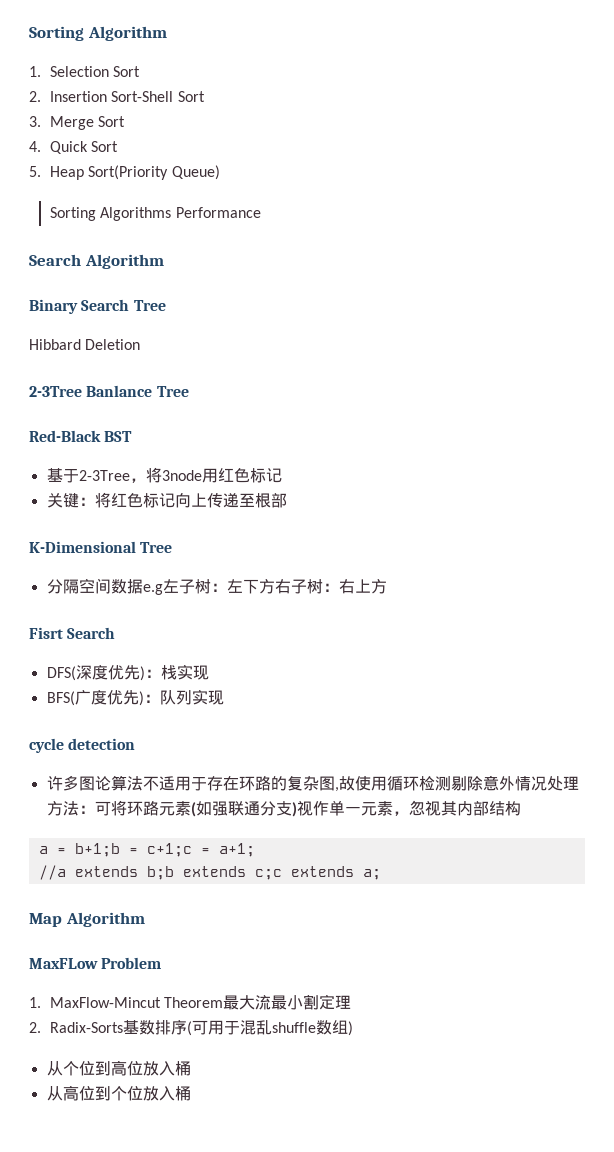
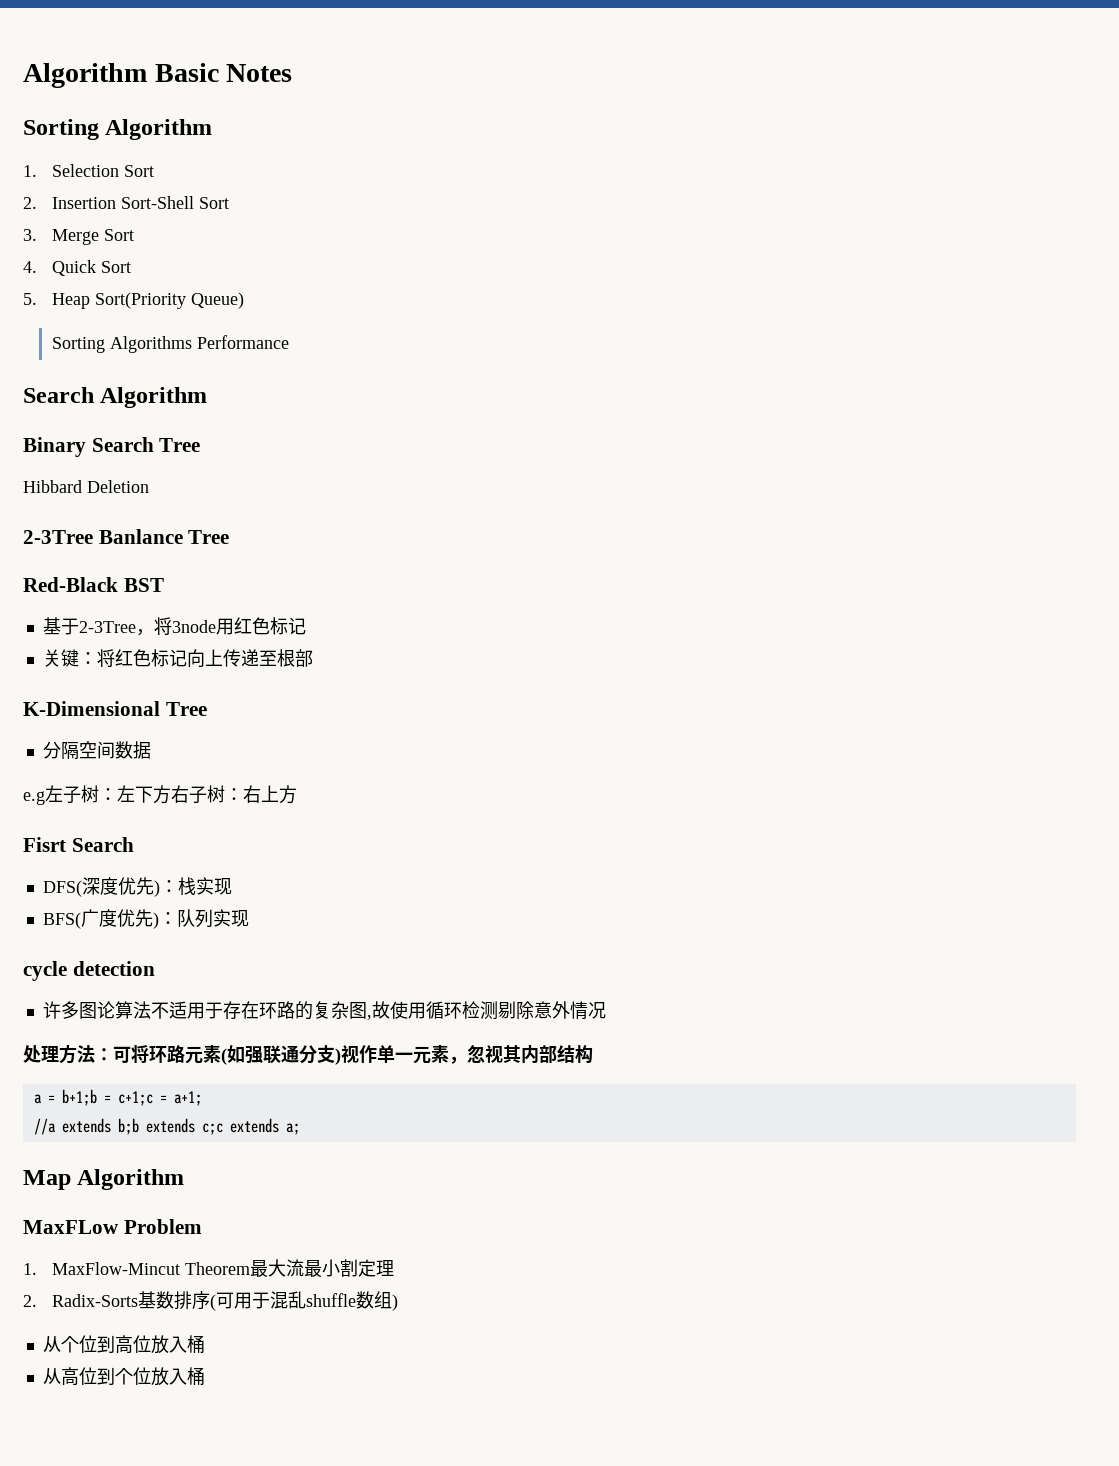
+ Algorithm Basic Notes
- 分隔空间数据e.g左子树：左下方右子树：右上方
+ 分隔空间数据
+ e.g左子树：左下方右子树：右上方
- 许多图论算法不适用于存在环路的复杂图,故使用循环检测剔除意外情况处理方法：可将环路元素(如强联通分支)视作单一元素，忽视其内部结构
+ 许多图论算法不适用于存在环路的复杂图,故使用循环检测剔除意外情况
+ 处理方法：可将环路元素(如强联通分支)视作单一元素，忽视其内部结构

